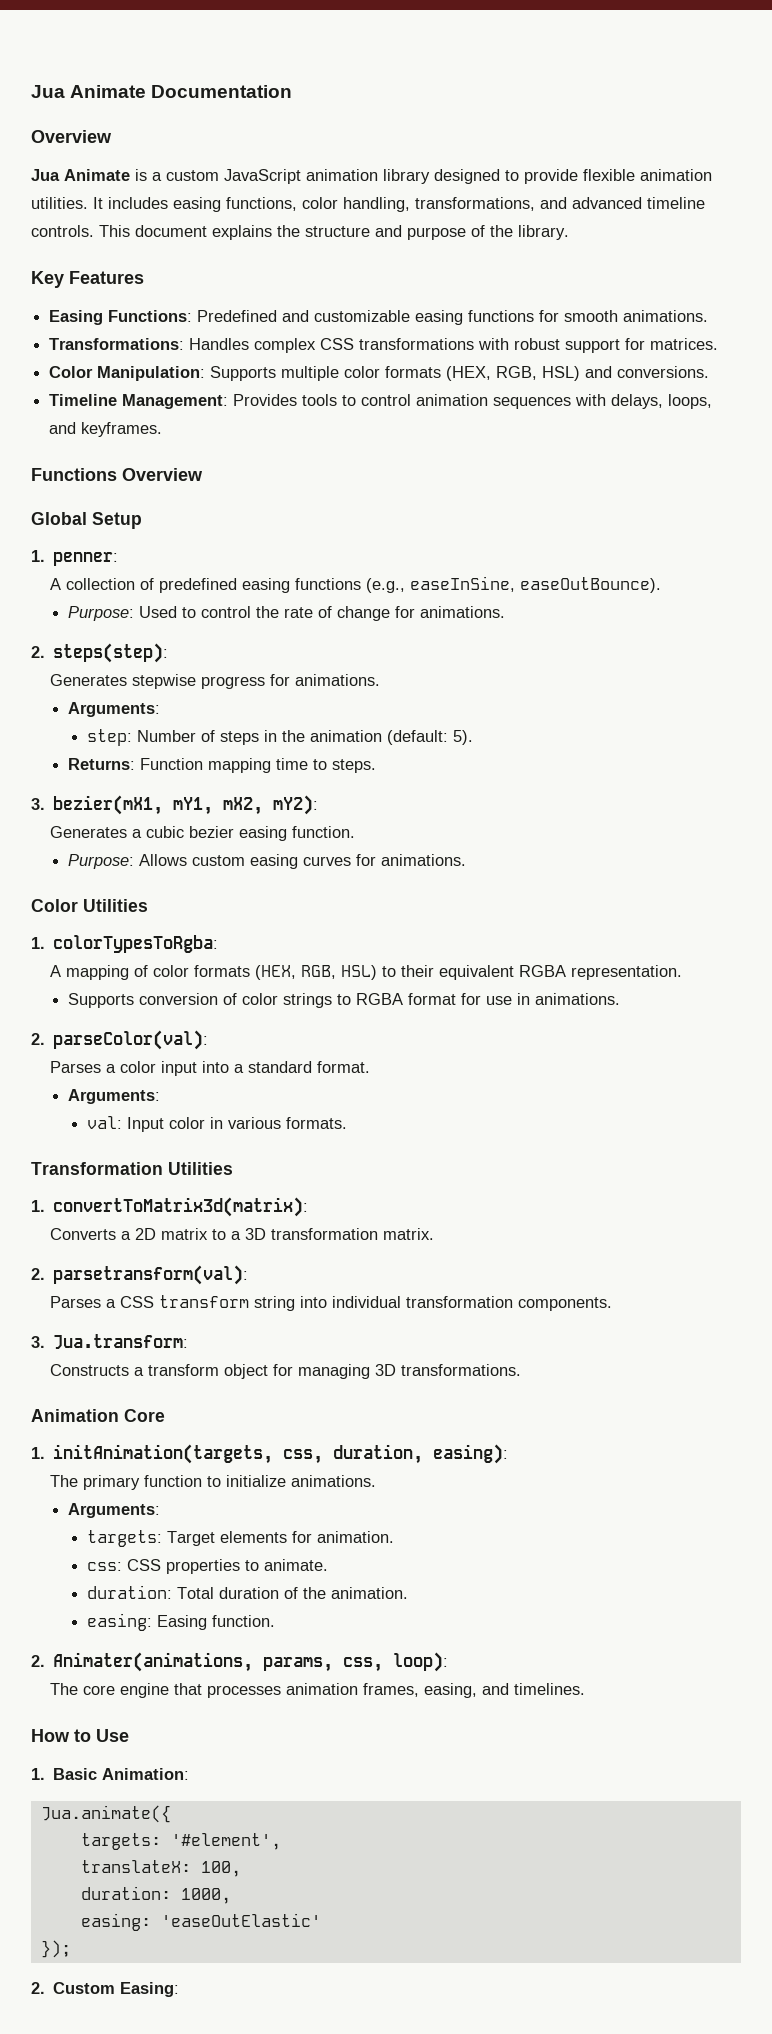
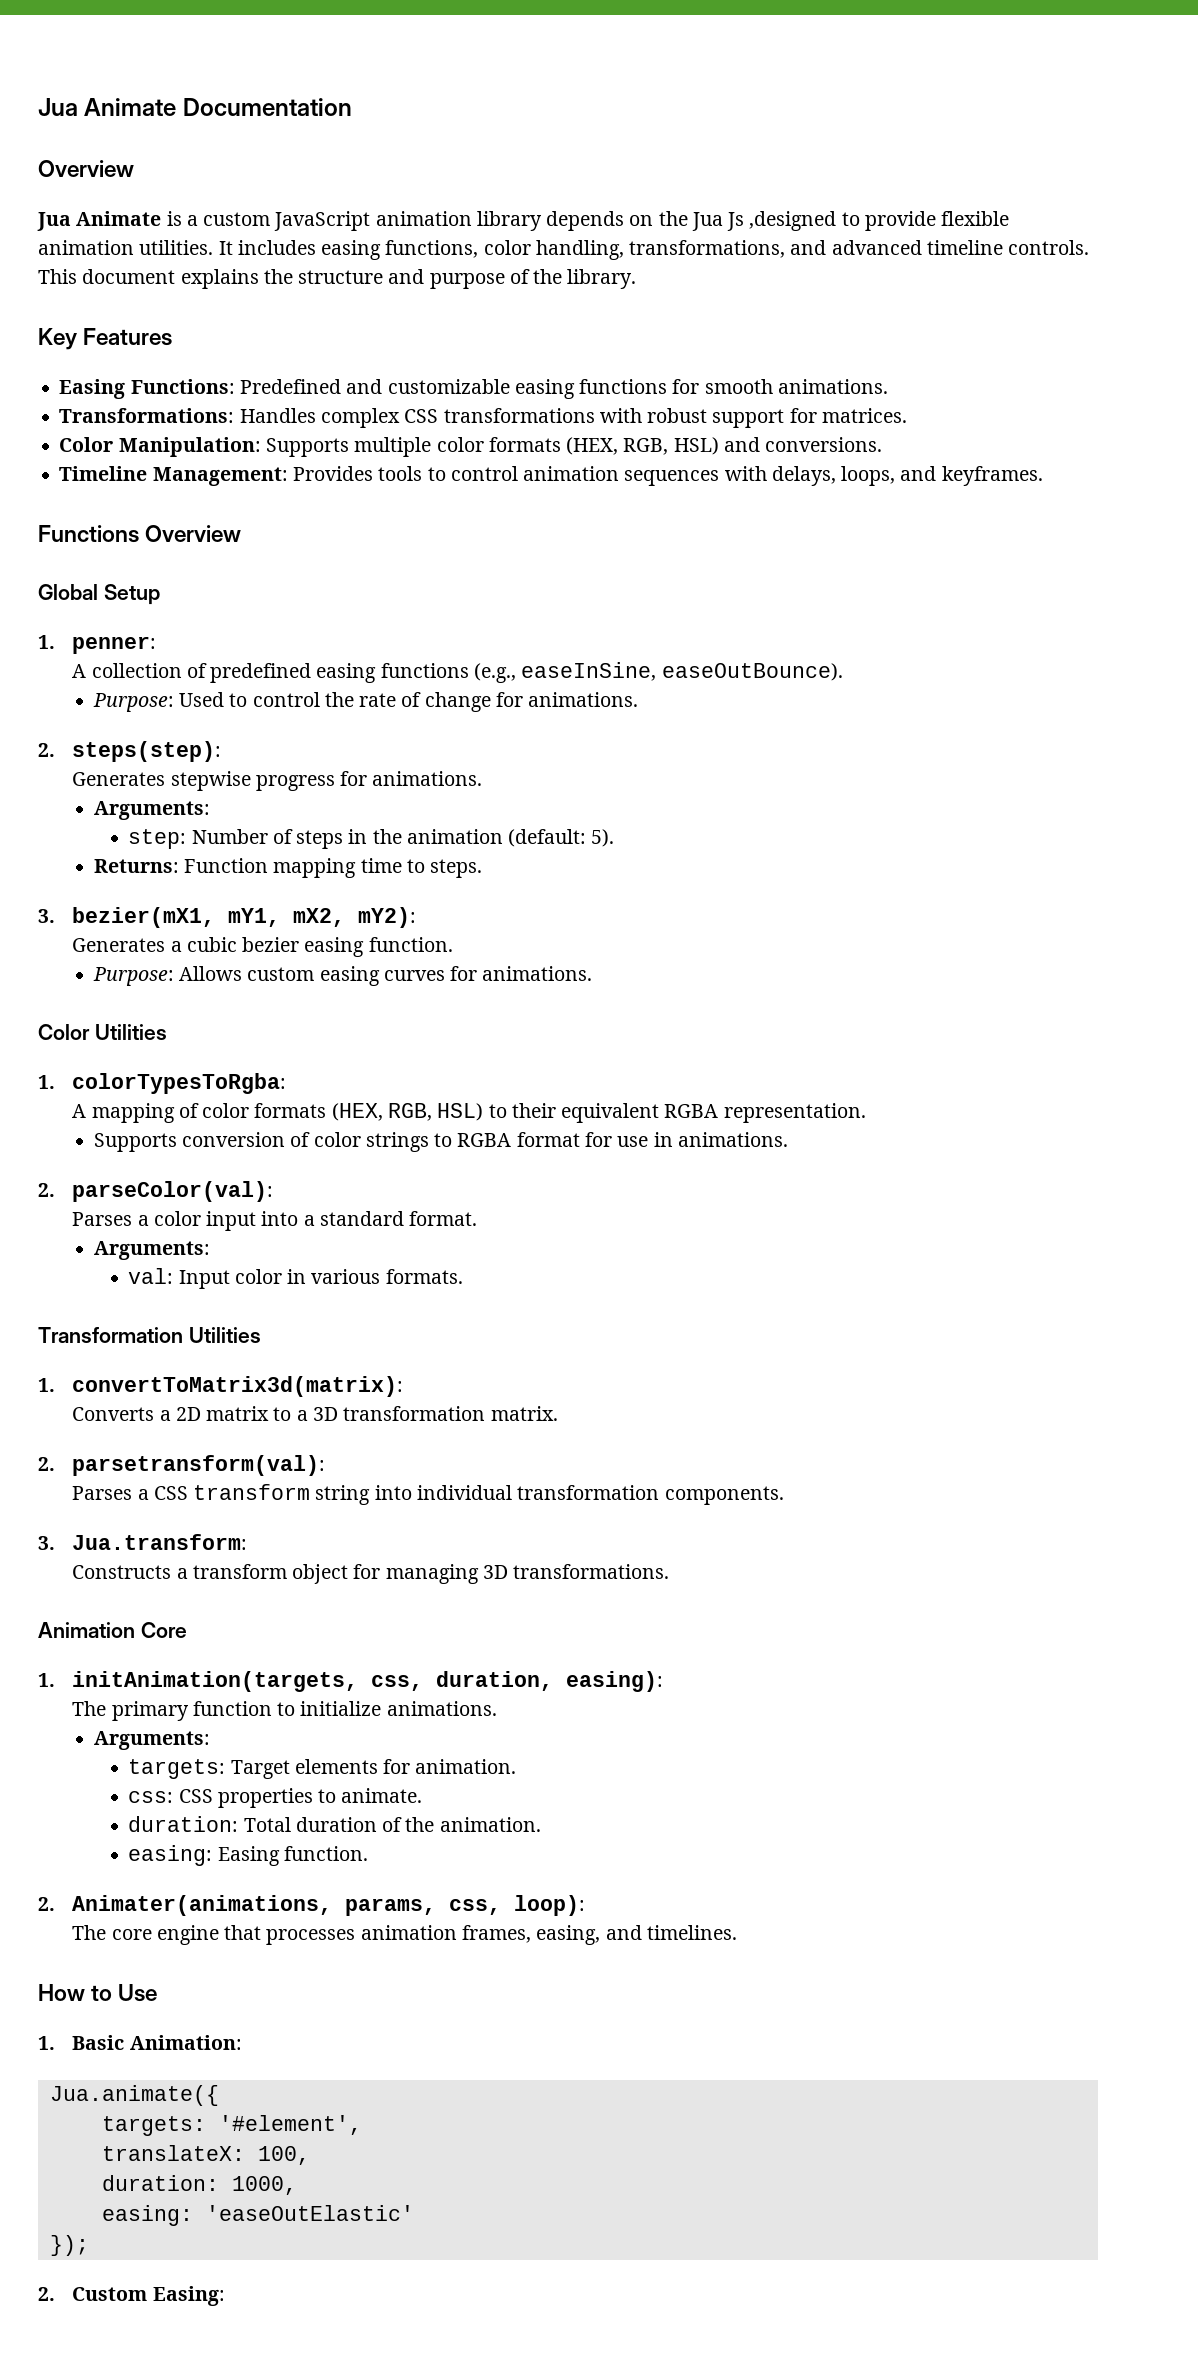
- Jua Animate is a custom JavaScript animation library designed to provide flexible animation utilities.
+ Jua Animate is a custom JavaScript animation library depends on the Jua Js ,designed to provide flexible animation utilities.

